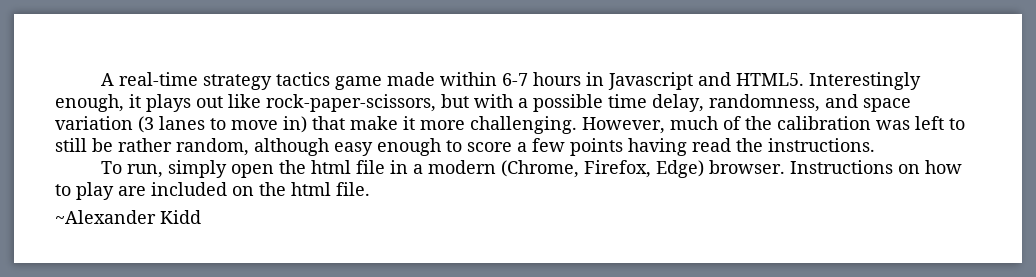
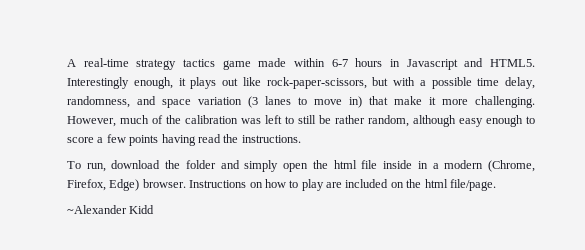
- To run, simply open the html file in a modern (Chrome, Firefox, Edge) browser.
+ To run, download the folder and simply open the html file inside in a modern (Chrome, Firefox, Edge) browser.
- Instructions on how to play are included on the html file.
+ Instructions on how to play are included on the html file/page.

